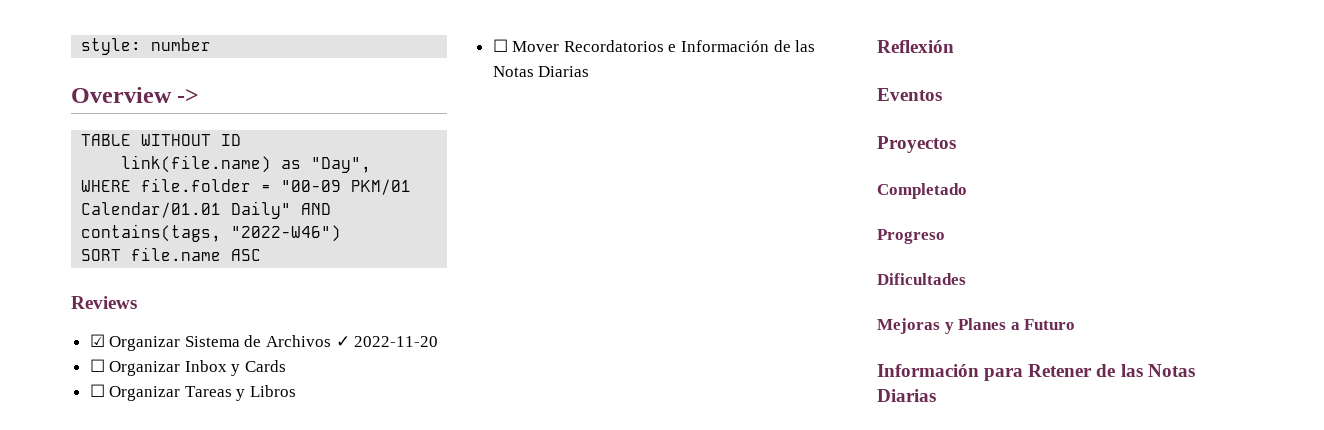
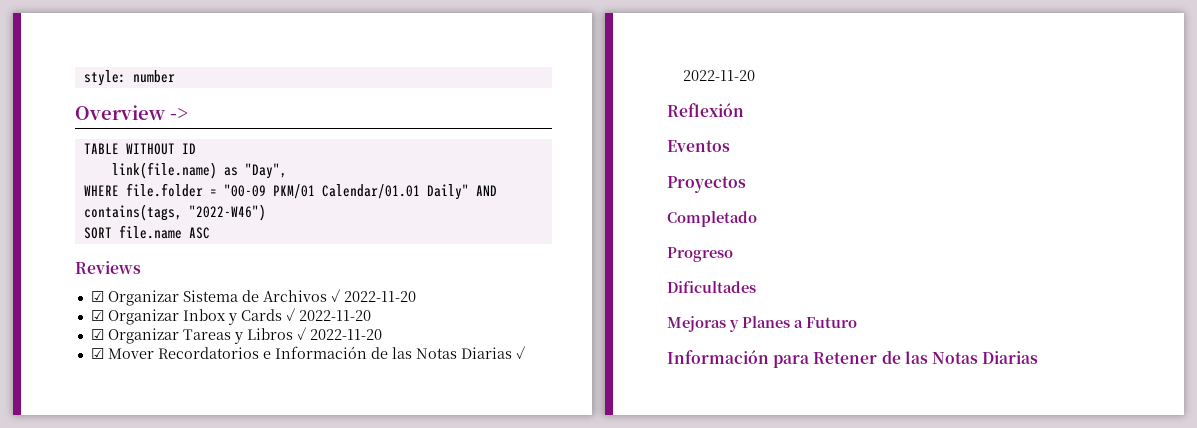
- ☐ Organizar Inbox y Cards
- ☐ Organizar Tareas y Libros
- ☐ Mover Recordatorios e Información de las Notas Diarias
+ ☑ Organizar Inbox y Cards ✓ 2022-11-20
+ ☑ Organizar Tareas y Libros ✓ 2022-11-20
+ ☑ Mover Recordatorios e Información de las Notas Diarias ✓ 2022-11-20

